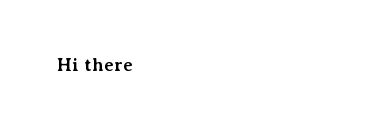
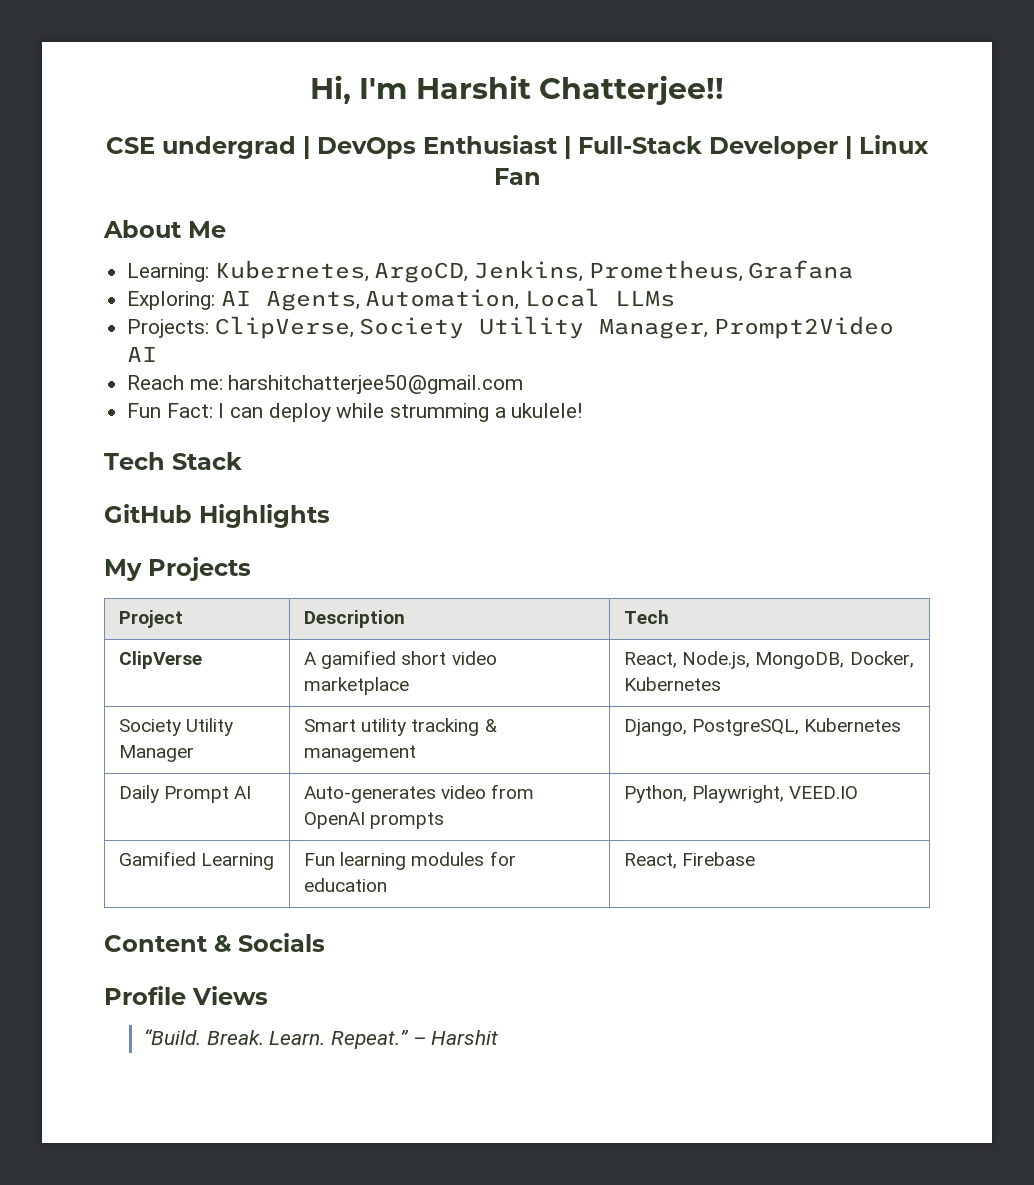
- Hi there
+ Hi, I'm Harshit Chatterjee!!
+ CSE undergrad | DevOps Enthusiast | Full-Stack Developer | Linux Fan
+ About Me
+ Learning: Kubernetes, ArgoCD, Jenkins, Prometheus, Grafana
+ Exploring: AI Agents, Automation, Local LLMs
+ Projects: ClipVerse, Society Utility Manager, Prompt2Video AI
+ Reach me: harshitchatterjee50@gmail.com
+ Fun Fact: I can deploy while strumming a ukulele!
+ Tech Stack
+ GitHub Highlights
+ My Projects
+ Project | Description | Tech
+ ClipVerse | A gamified short video marketplace | React, Node.js, MongoDB, Docker, Kubernetes
+ Society Utility Manager | Smart utility tracking & management | Django, PostgreSQL, Kubernetes
+ Daily Prompt AI | Auto-generates video from OpenAI prompts | Python, Playwright, VEED.IO
+ Gamified Learning | Fun learning modules for education | React, Firebase
+ Content & Socials
+ Profile Views
+ “Build. Break. Learn. Repeat.” – Harshit

